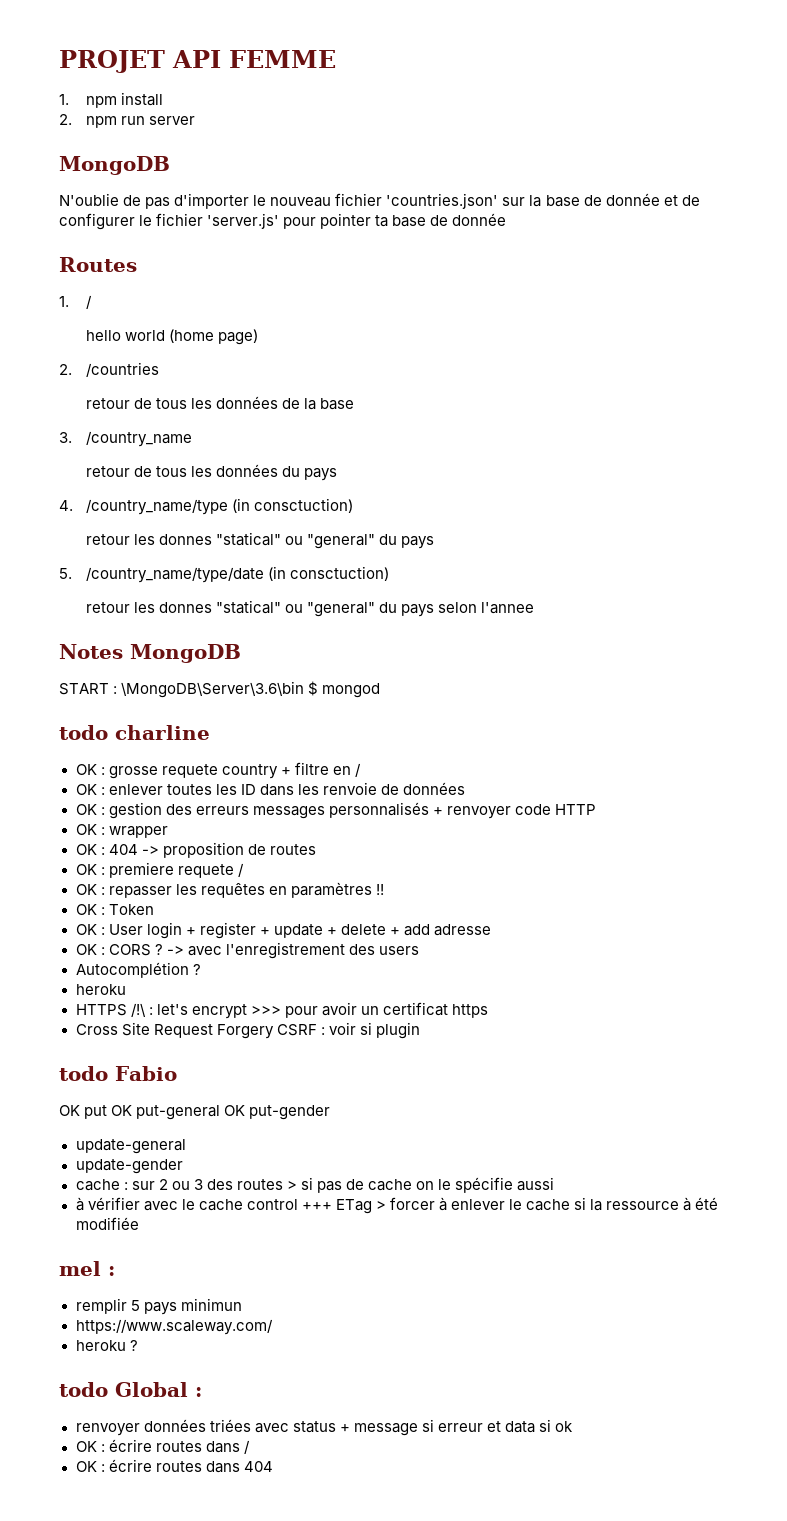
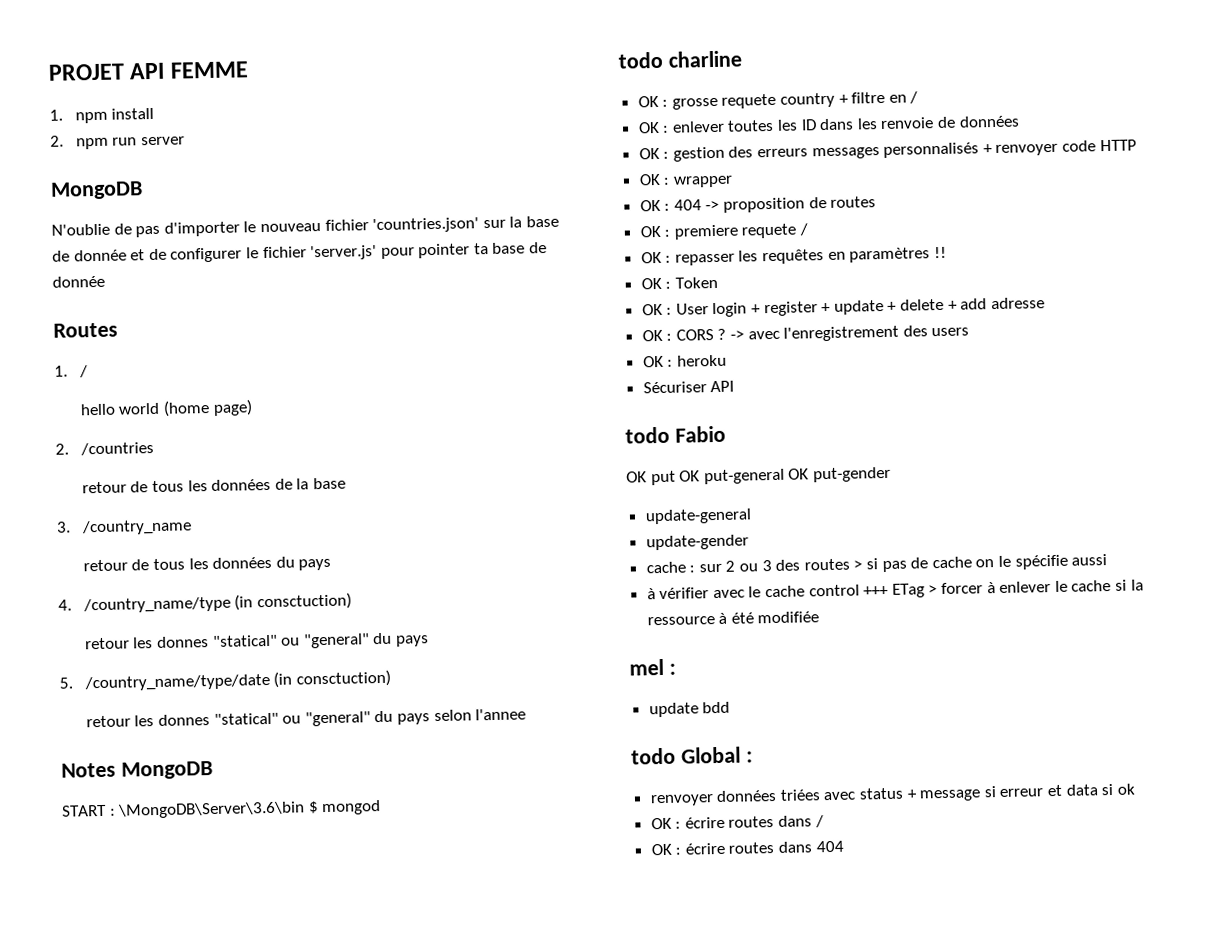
- Autocomplétion ?
- heroku
+ OK : heroku
- HTTPS /!\ : let's encrypt >>> pour avoir un certificat https
- Cross Site Request Forgery CSRF : voir si plugin
+ Sécuriser API
- remplir 5 pays minimun
- https://www.scaleway.com/
- heroku ?
+ update bdd

